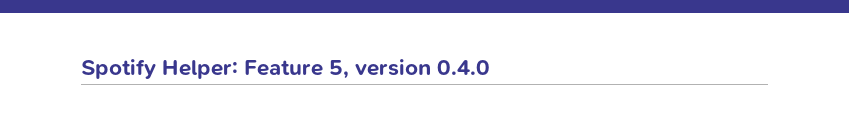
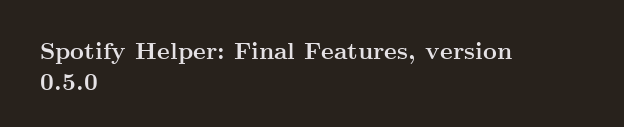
- Spotify Helper: Feature 5, version 0.4.0
+ Spotify Helper: Final Features, version 0.5.0

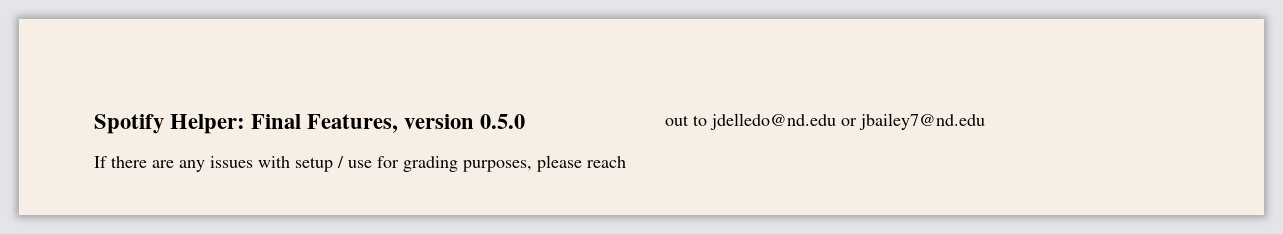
+ If there are any issues with setup / use for grading purposes, please reach out to jdelledo@nd.edu or jbailey7@nd.edu

